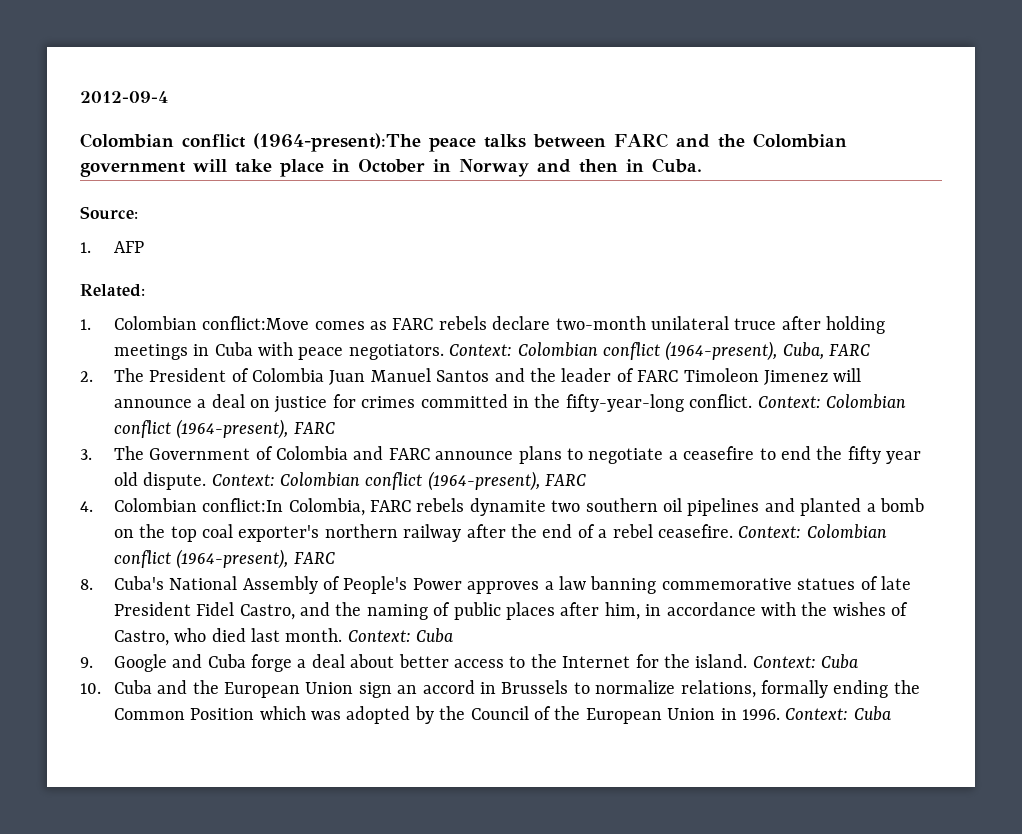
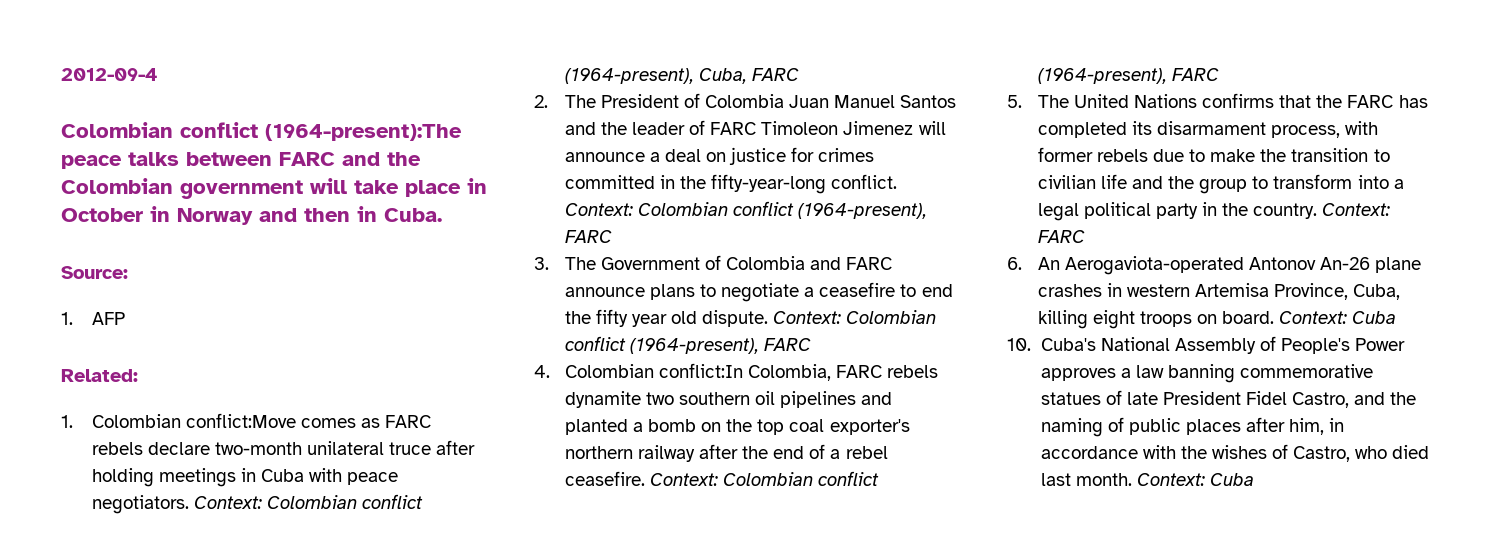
- 8. Cuba's National Assembly of People's Power approves a law banning commemorative statues of late President Fidel Castro, and the naming of public places after him, in accordance with the wishes of Castro, who died last month.
+ 5. The United Nations confirms that the FARC has completed its disarmament process, with former rebels due to make the transition to civilian life and the group to transform into a legal political party in the country. Context: FARC
+ 6. An Aerogaviota-operated Antonov An-26 plane crashes in western Artemisa Province, Cuba, killing eight troops on board. Context: Cuba
+ 10. Cuba's National Assembly of People's Power approves a law banning commemorative statues of late President Fidel Castro, and the naming of public places after him, in accordance with the wishes of Castro, who died last month.
- 9. Google and Cuba forge a deal about better access to the Internet for the island. Context: Cuba
- 10. Cuba and the European Union sign an accord in Brussels to normalize relations, formally ending the Common Position which was adopted by the Council of the European Union in 1996. Context: Cuba

